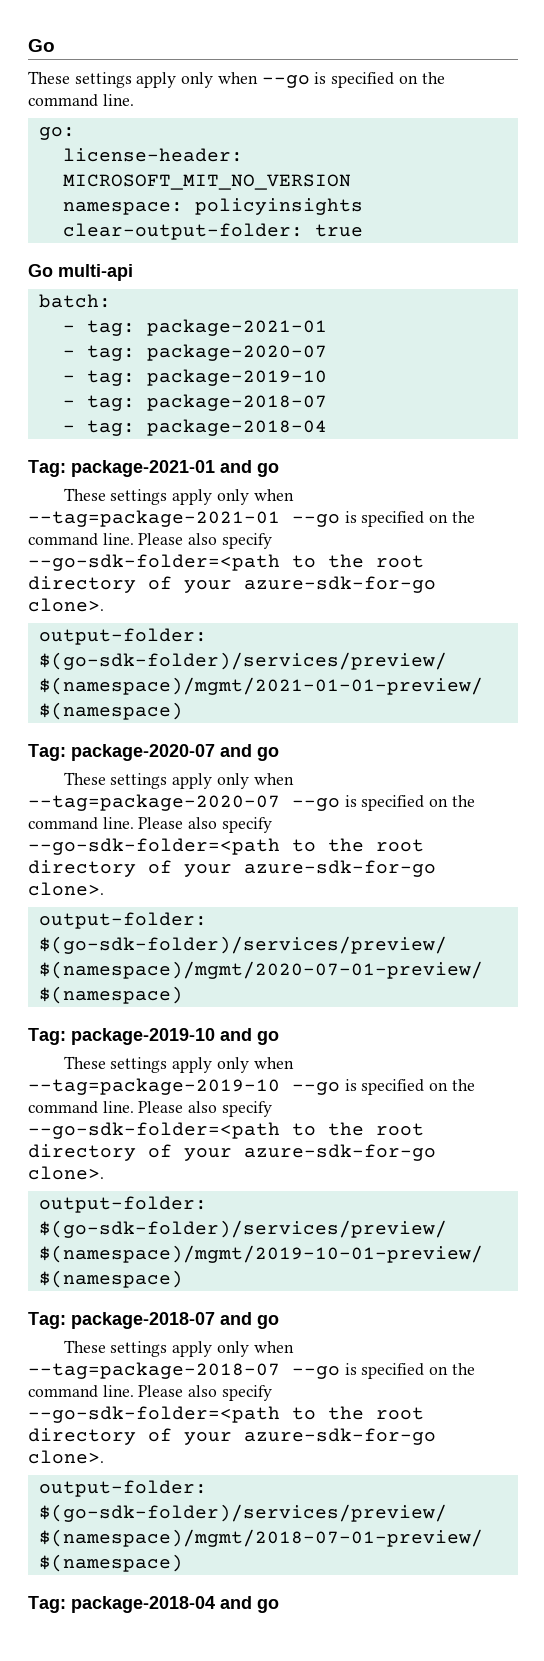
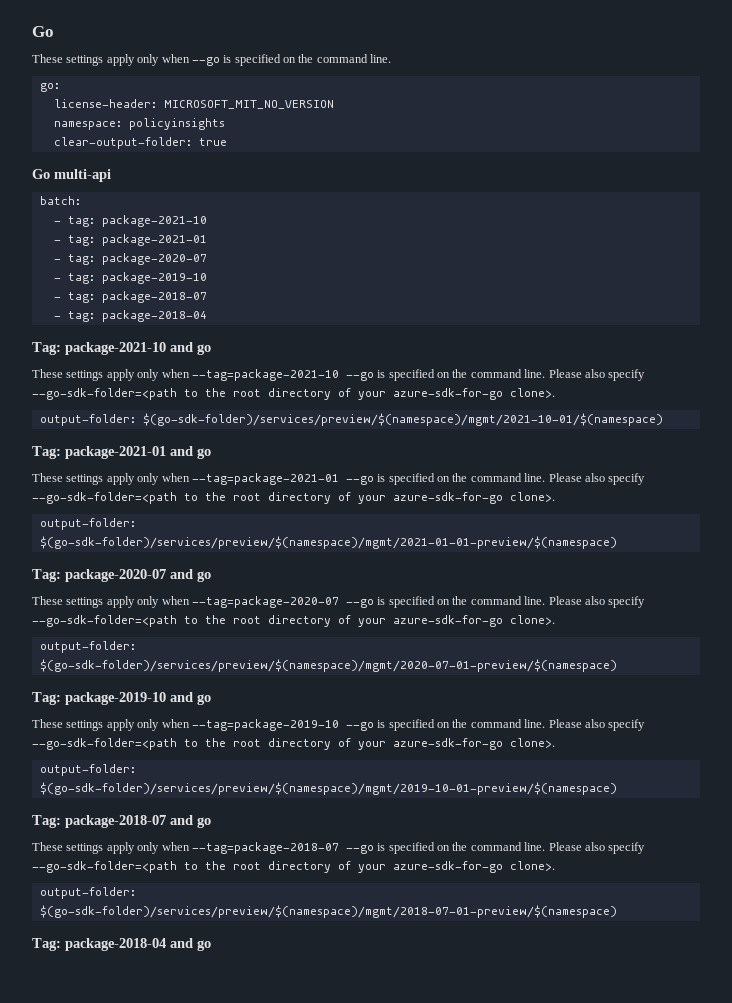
+ - tag: package-2021-10
+ Tag: package-2021-10 and go
+ These settings apply only when --tag=package-2021-10 --go is specified on the command line. Please also specify --go-sdk-folder=<path to the root directory of your azure-sdk-for-go clone>.
+ output-folder: $(go-sdk-folder)/services/preview/$(namespace)/mgmt/2021-10-01/$(namespace)

